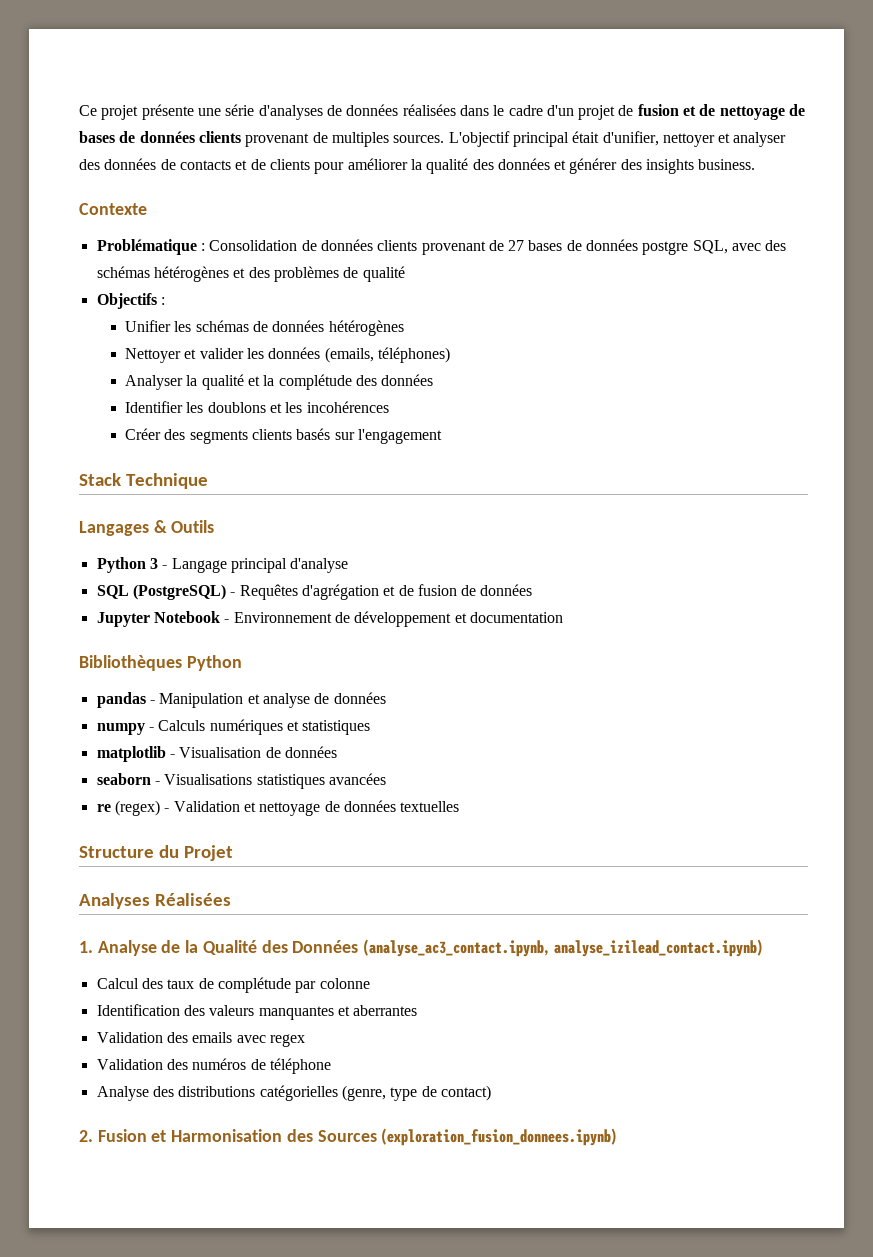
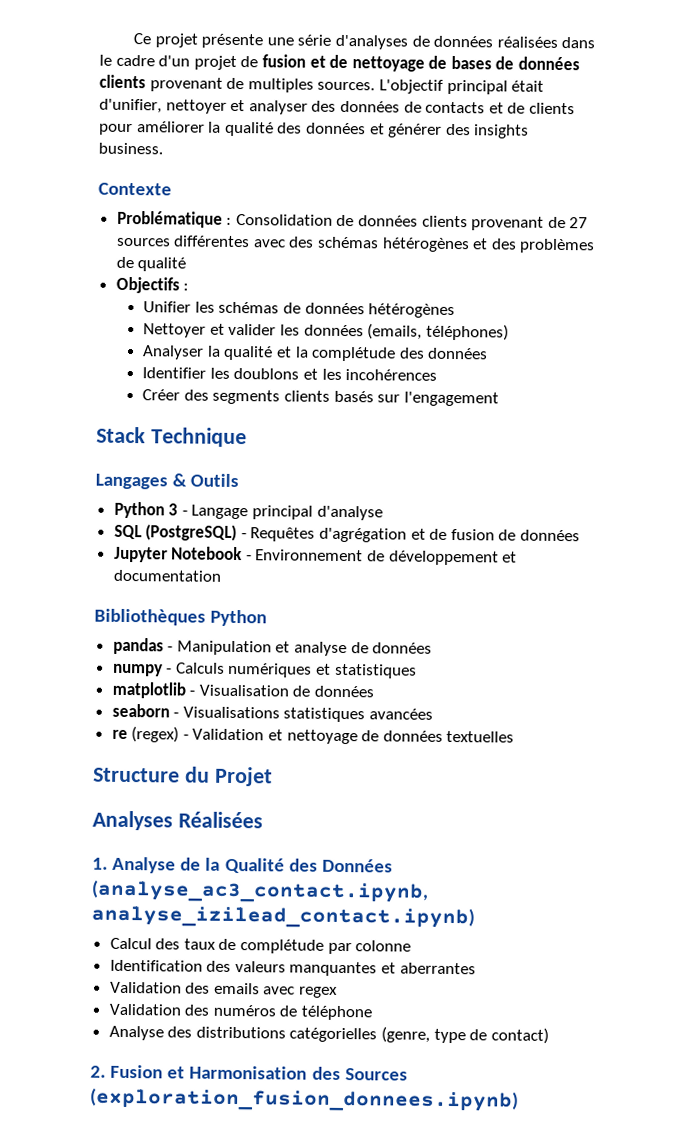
- Problématique : Consolidation de données clients provenant de 27 bases de données postgre SQL, avec des schémas hétérogènes et des problèmes de qualité
+ Problématique : Consolidation de données clients provenant de 27 sources différentes avec des schémas hétérogènes et des problèmes de qualité

